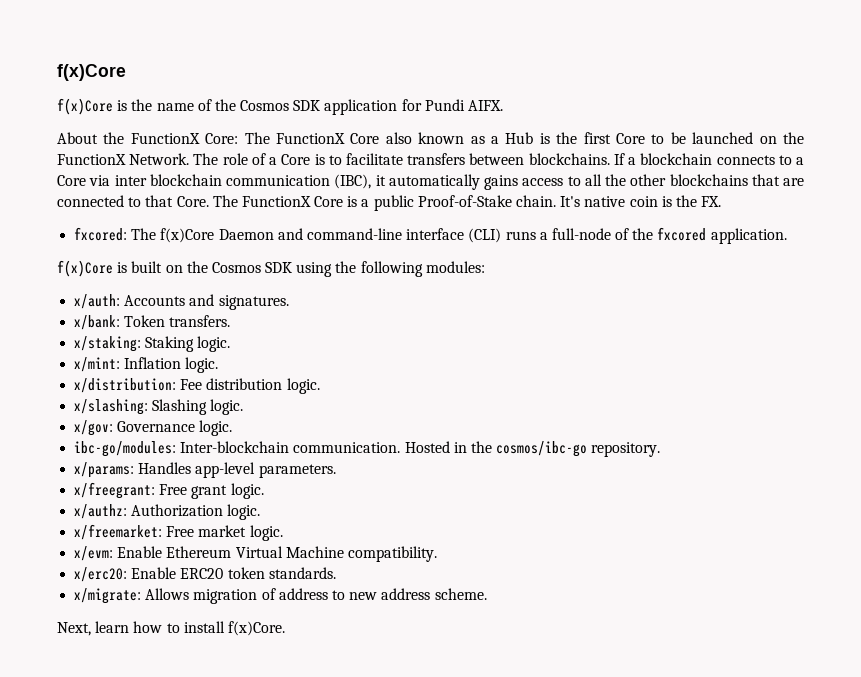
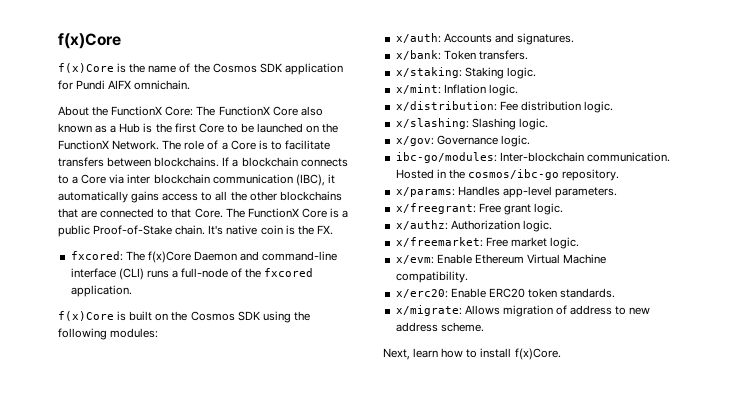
- f(x)Core is the name of the Cosmos SDK application for Pundi AIFX.
+ f(x)Core is the name of the Cosmos SDK application for Pundi AIFX omnichain.

